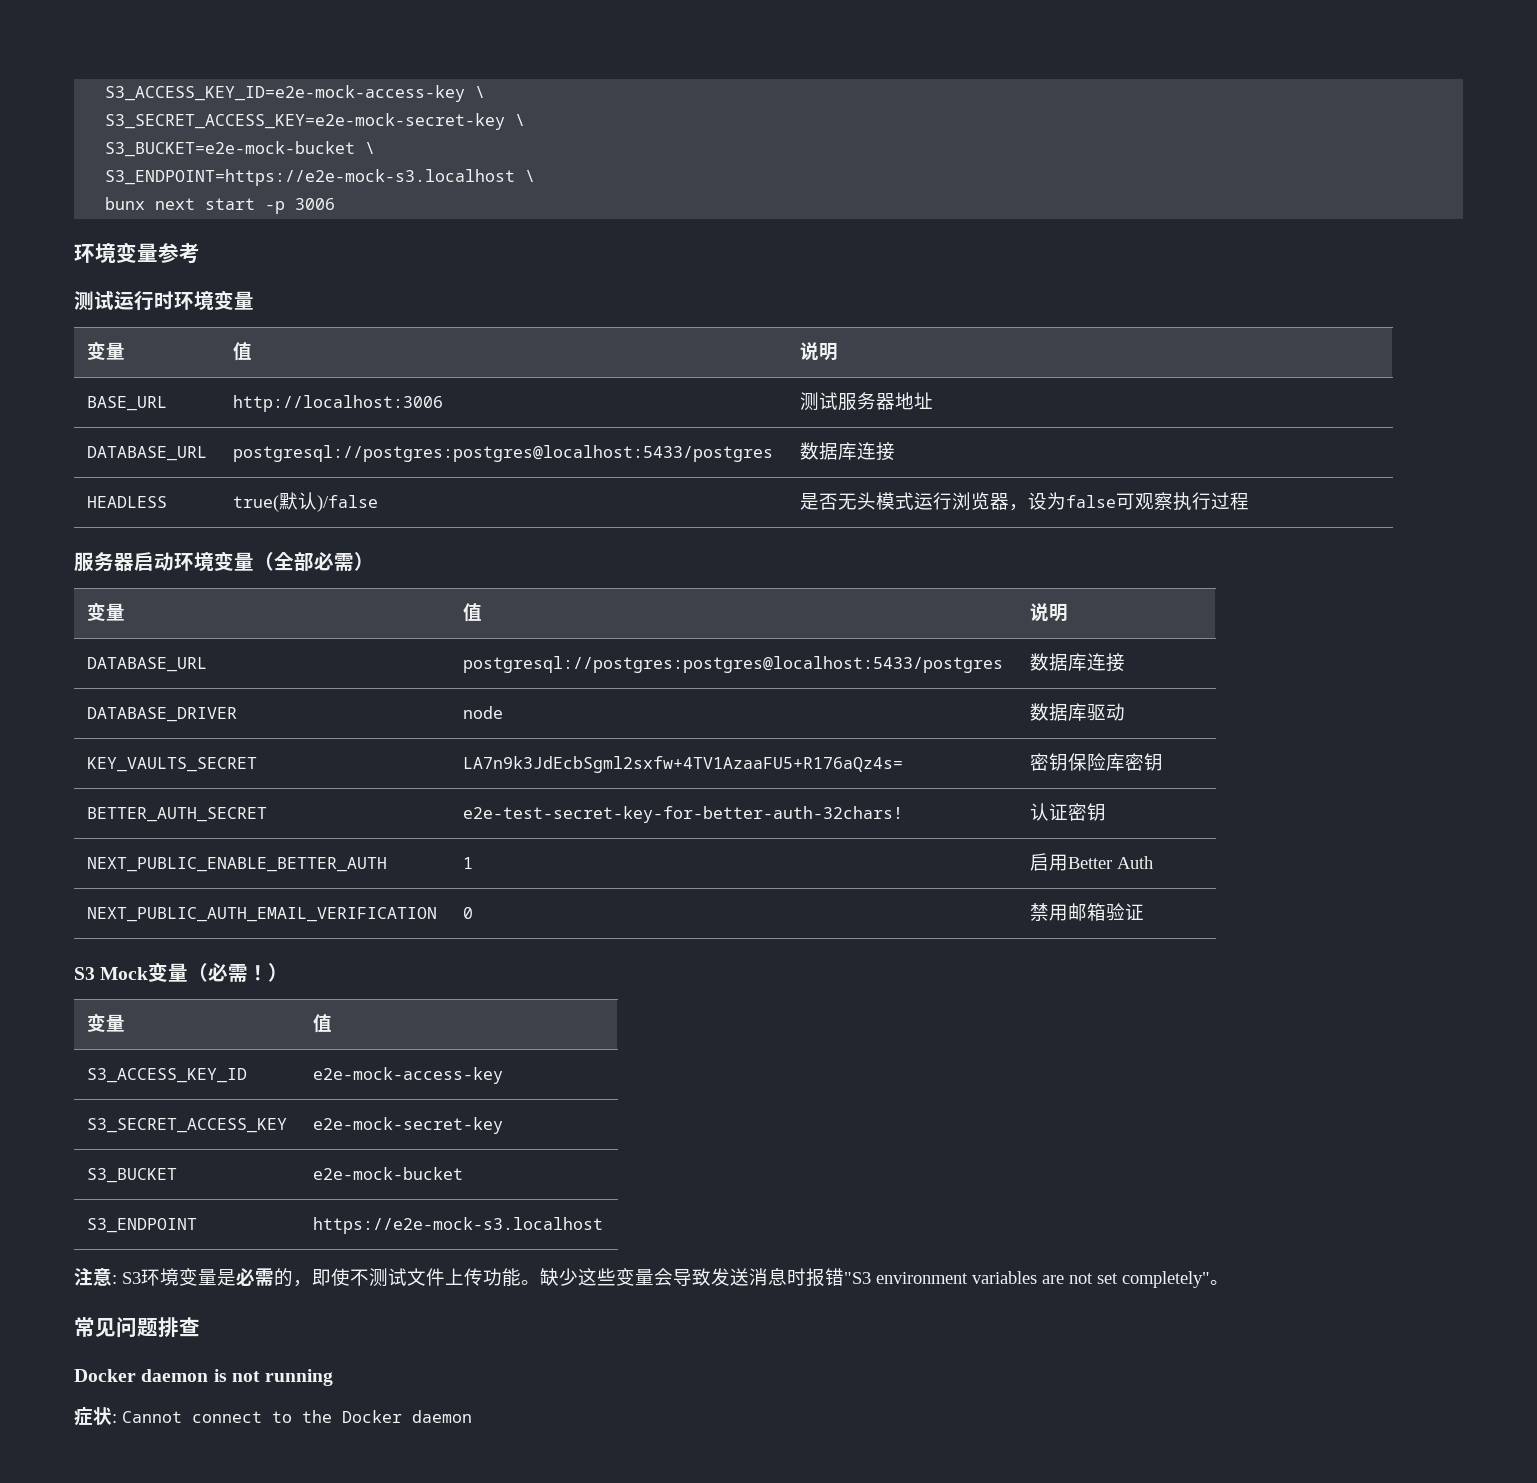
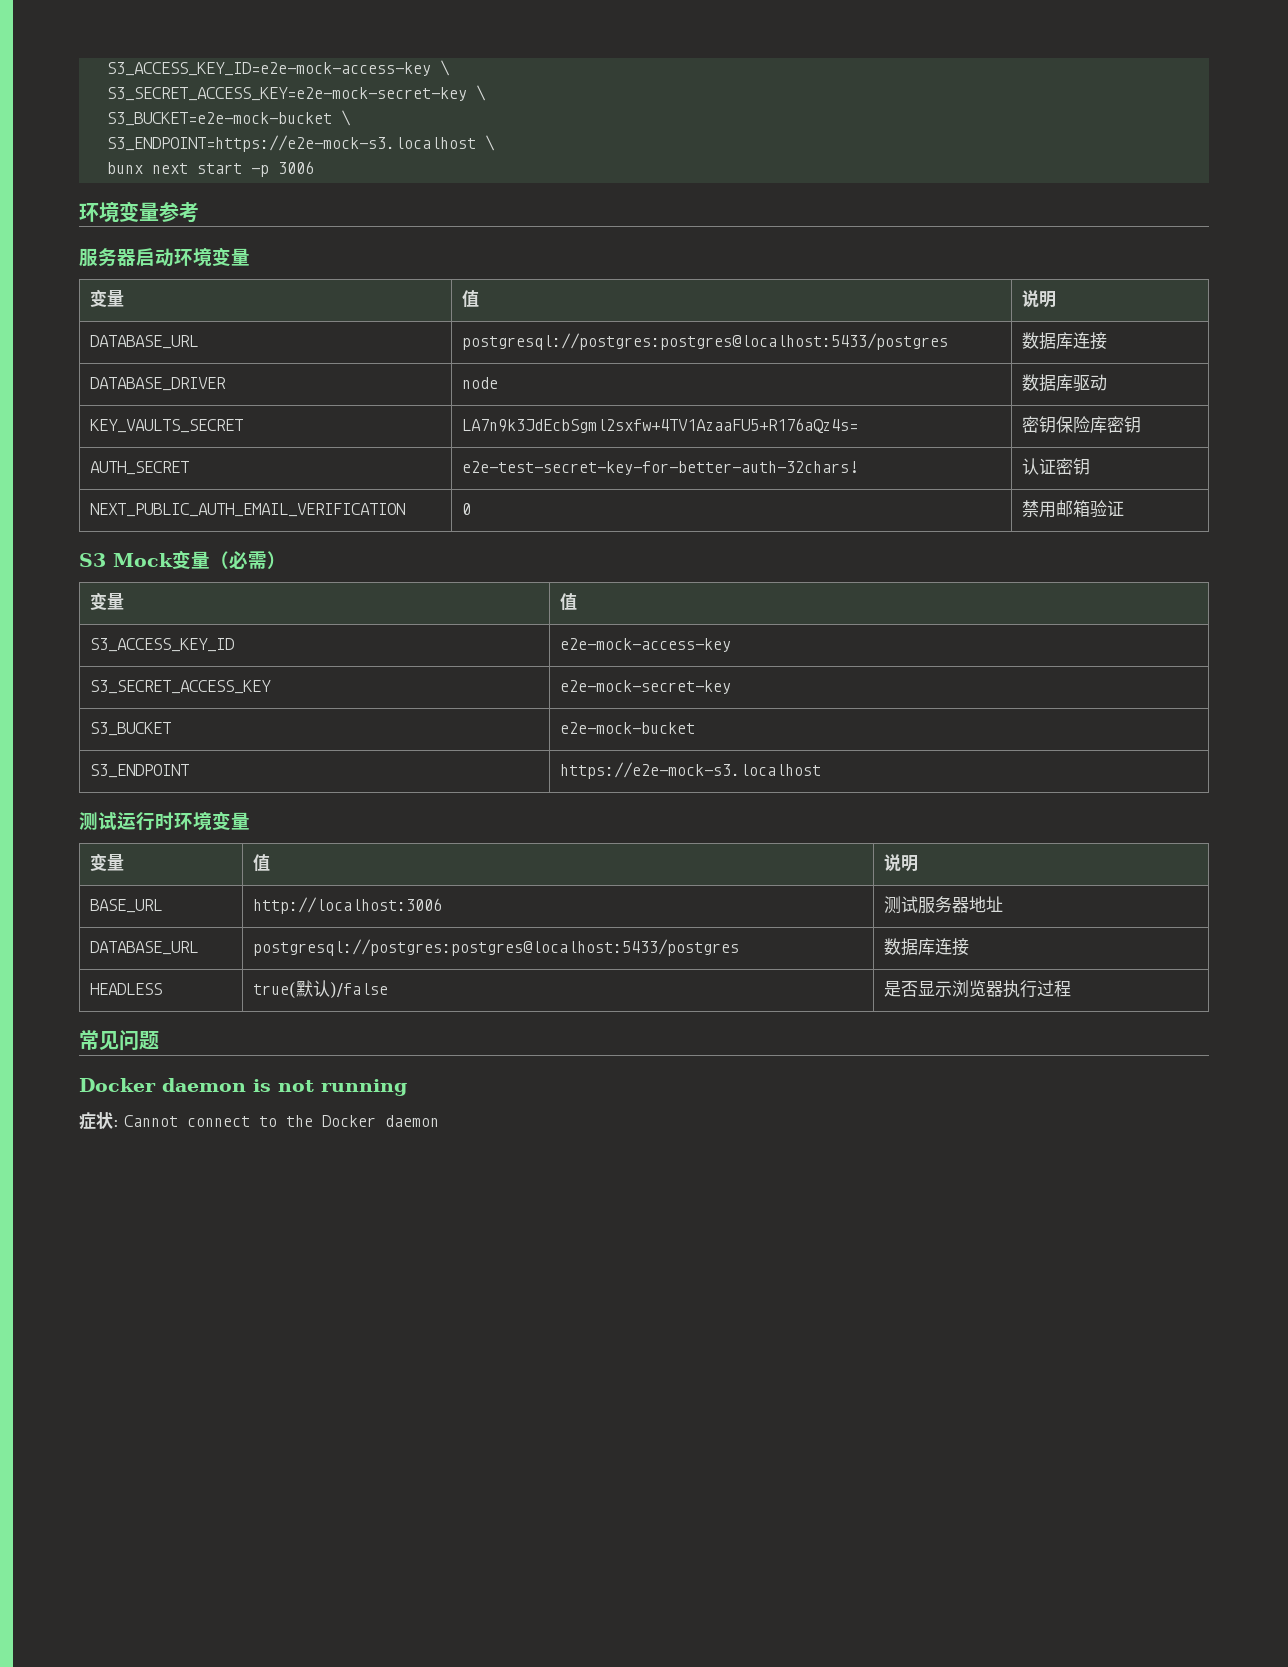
+ 服务器启动环境变量
+ 变量 | 值 | 说明
+ DATABASE_URL | postgresql://postgres:postgres@localhost:5433/postgres | 数据库连接
+ DATABASE_DRIVER | node | 数据库驱动
+ KEY_VAULTS_SECRET | LA7n9k3JdEcbSgml2sxfw+4TV1AzaaFU5+R176aQz4s= | 密钥保险库密钥
+ AUTH_SECRET | e2e-test-secret-key-for-better-auth-32chars! | 认证密钥
+ NEXT_PUBLIC_AUTH_EMAIL_VERIFICATION | 0 | 禁用邮箱验证
+ S3 Mock变量（必需）
+ 变量 | 值
+ S3_ACCESS_KEY_ID | e2e-mock-access-key
+ S3_SECRET_ACCESS_KEY | e2e-mock-secret-key
+ S3_BUCKET | e2e-mock-bucket
+ S3_ENDPOINT | https://e2e-mock-s3.localhost
- HEADLESS | true(默认)/false | 是否无头模式运行浏览器，设为false可观察执行过程
- 服务器启动环境变量（全部必需）
- 变量 | 值 | 说明
- DATABASE_URL | postgresql://postgres:postgres@localhost:5433/postgres | 数据库连接
- DATABASE_DRIVER | node | 数据库驱动
- KEY_VAULTS_SECRET | LA7n9k3JdEcbSgml2sxfw+4TV1AzaaFU5+R176aQz4s= | 密钥保险库密钥
- BETTER_AUTH_SECRET | e2e-test-secret-key-for-better-auth-32chars! | 认证密钥
- NEXT_PUBLIC_ENABLE_BETTER_AUTH | 1 | 启用Better Auth
- NEXT_PUBLIC_AUTH_EMAIL_VERIFICATION | 0 | 禁用邮箱验证
- S3 Mock变量（必需！）
- 变量 | 值
- S3_ACCESS_KEY_ID | e2e-mock-access-key
- S3_SECRET_ACCESS_KEY | e2e-mock-secret-key
- S3_BUCKET | e2e-mock-bucket
- S3_ENDPOINT | https://e2e-mock-s3.localhost
- 注意: S3环境变量是必需的，即使不测试文件上传功能。缺少这些变量会导致发送消息时报错"S3 environment variables are not set completely"。
+ HEADLESS | true(默认)/false | 是否显示浏览器执行过程
- 常见问题排查
+ 常见问题

